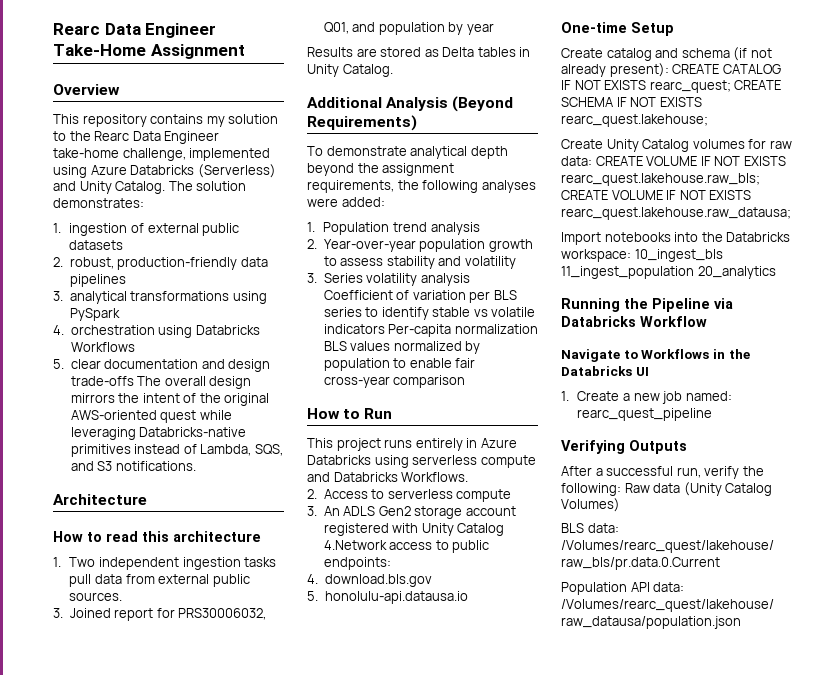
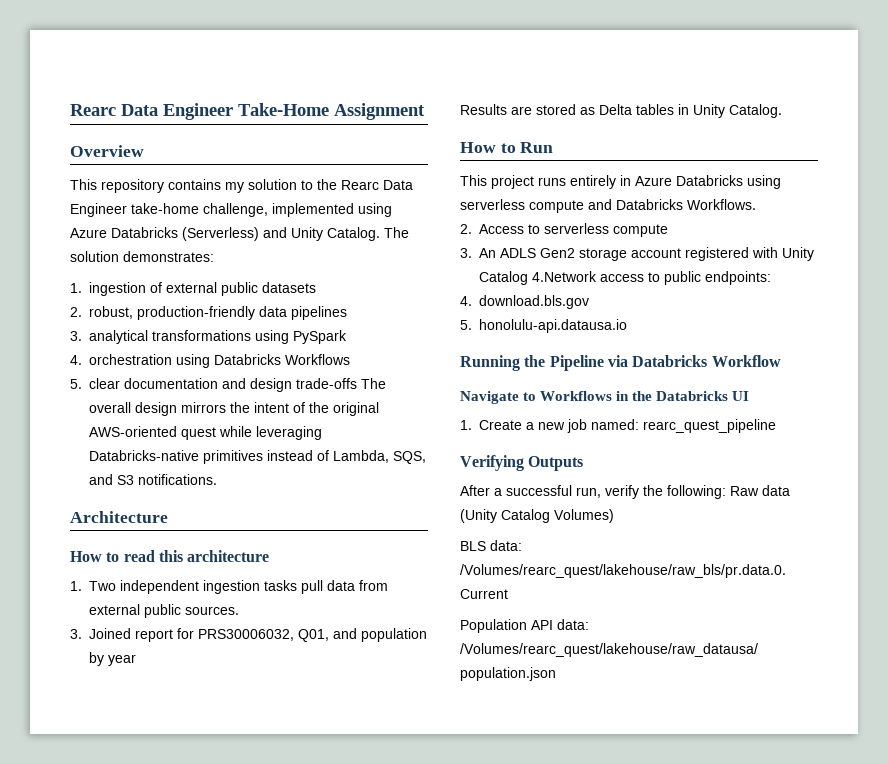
- Additional Analysis (Beyond Requirements)
- To demonstrate analytical depth beyond the assignment requirements, the following analyses were added:
- 1. Population trend analysis
- 2. Year-over-year population growth to assess stability and volatility
- 3. Series volatility analysis Coefficient of variation per BLS series to identify stable vs volatile indicators Per-capita normalization BLS values normalized by population to enable fair cross-year comparison
- One-time Setup
- Create catalog and schema (if not already present): CREATE CATALOG IF NOT EXISTS rearc_quest; CREATE SCHEMA IF NOT EXISTS rearc_quest.lakehouse;
- Create Unity Catalog volumes for raw data: CREATE VOLUME IF NOT EXISTS rearc_quest.lakehouse.raw_bls; CREATE VOLUME IF NOT EXISTS rearc_quest.lakehouse.raw_datausa;
- Import notebooks into the Databricks workspace: 10_ingest_bls 11_ingest_population 20_analytics

